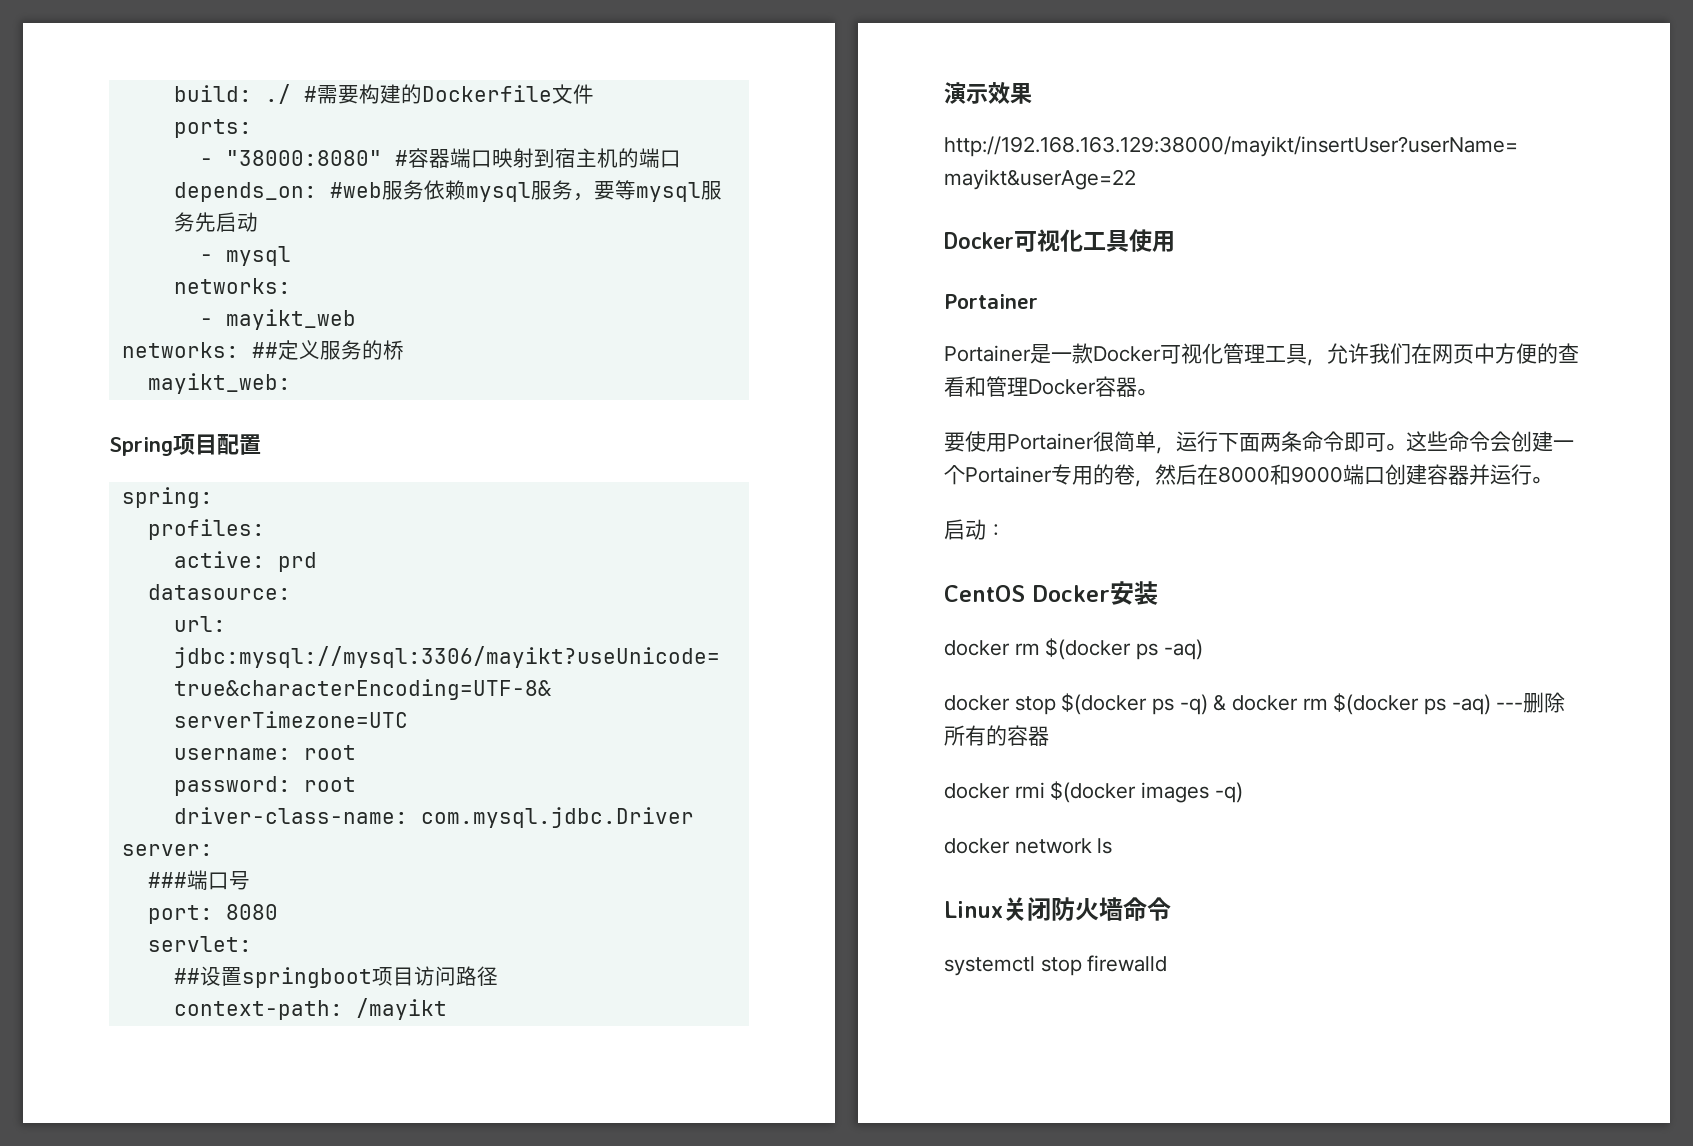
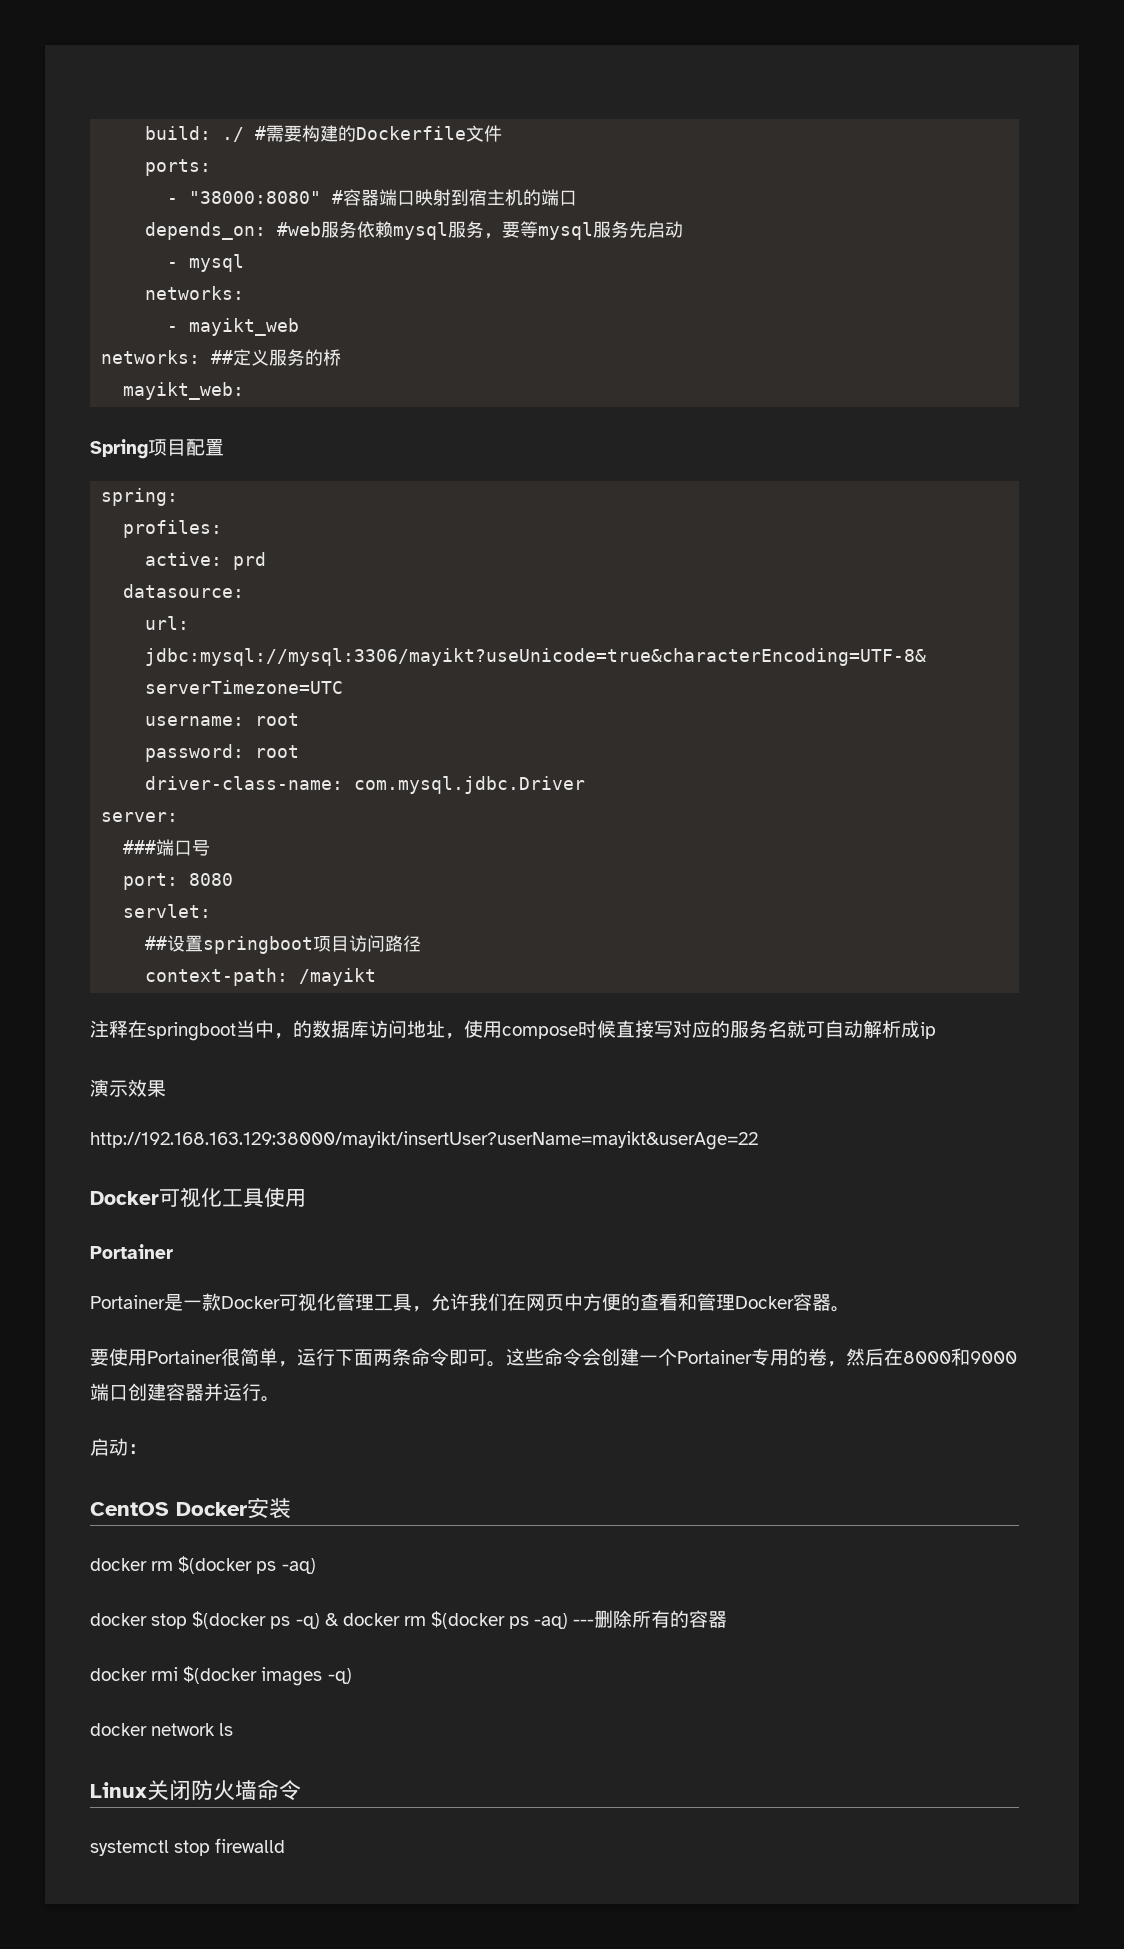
+ 注释在springboot当中，的数据库访问地址，使用compose时候直接写对应的服务名就可自动解析成ip

